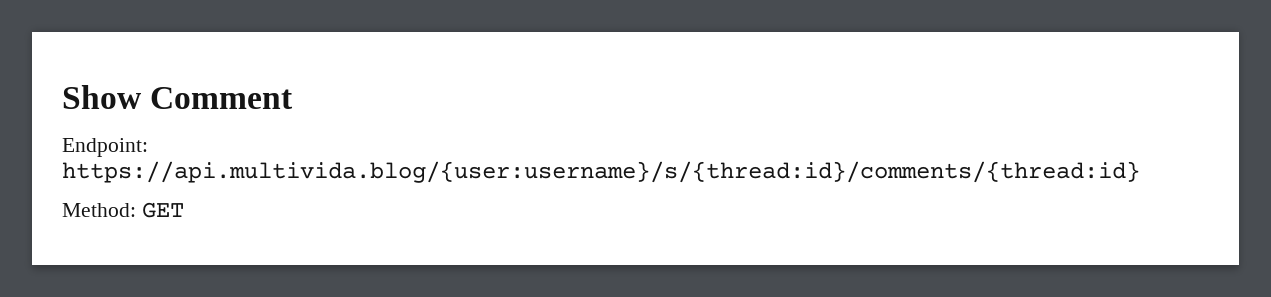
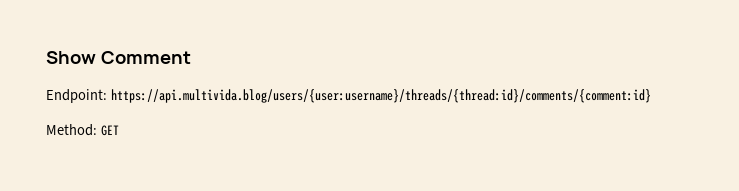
- Endpoint: https://api.multivida.blog/{user:username}/s/{thread:id}/comments/{thread:id}
+ Endpoint: https://api.multivida.blog/users/{user:username}/threads/{thread:id}/comments/{comment:id}

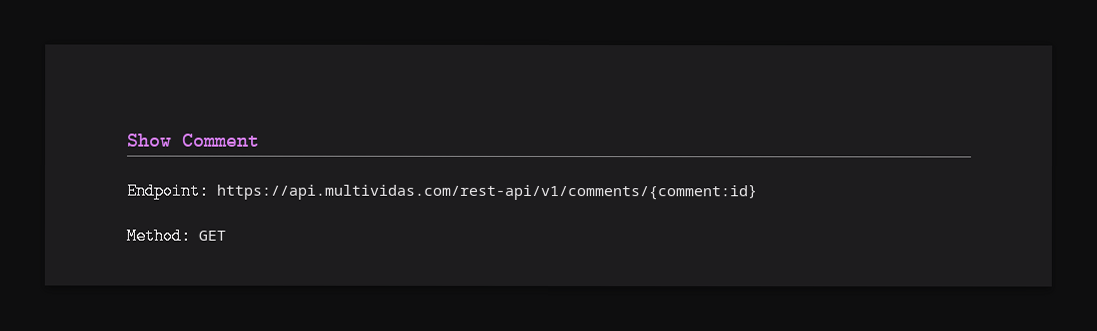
- Endpoint: https://api.multivida.blog/users/{user:username}/threads/{thread:id}/comments/{comment:id}
+ Endpoint: https://api.multividas.com/rest-api/v1/comments/{comment:id}

